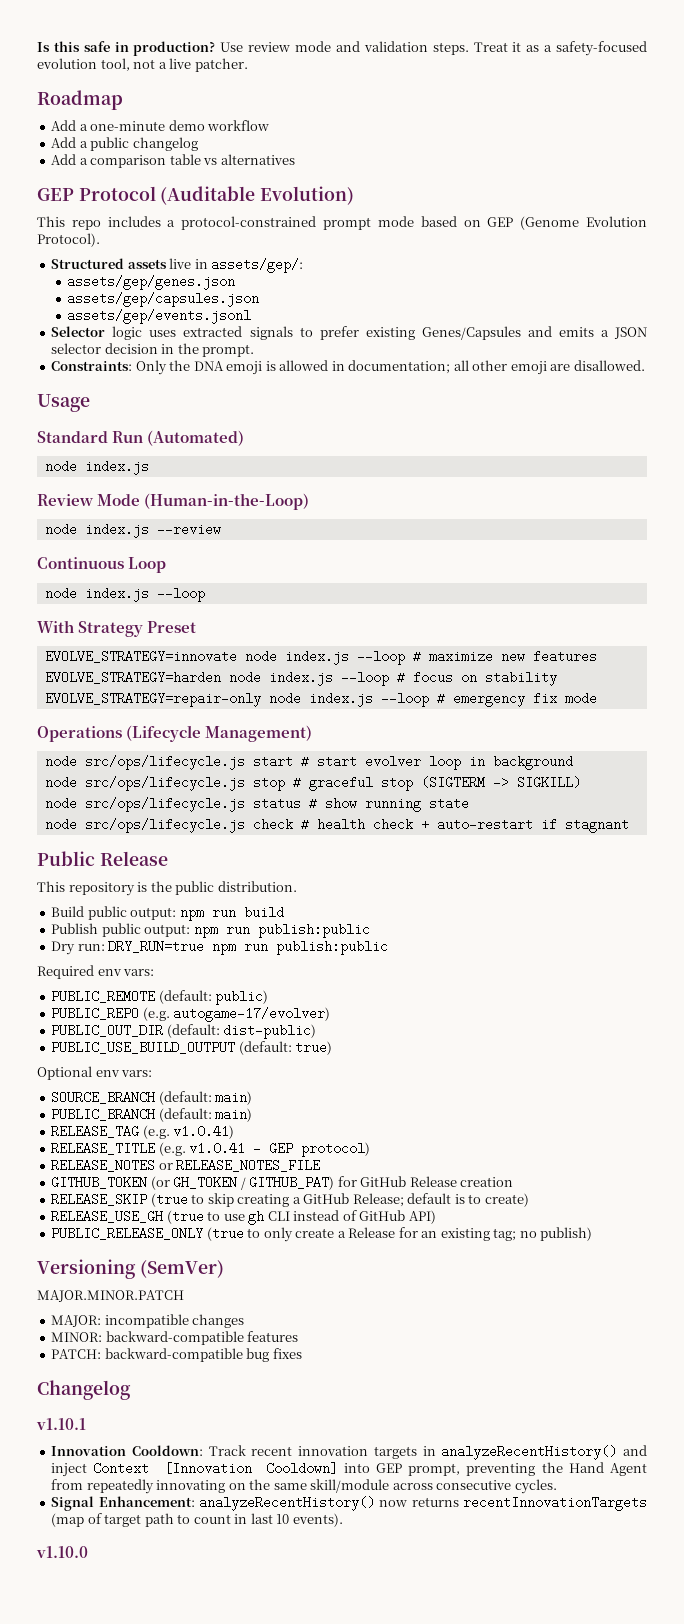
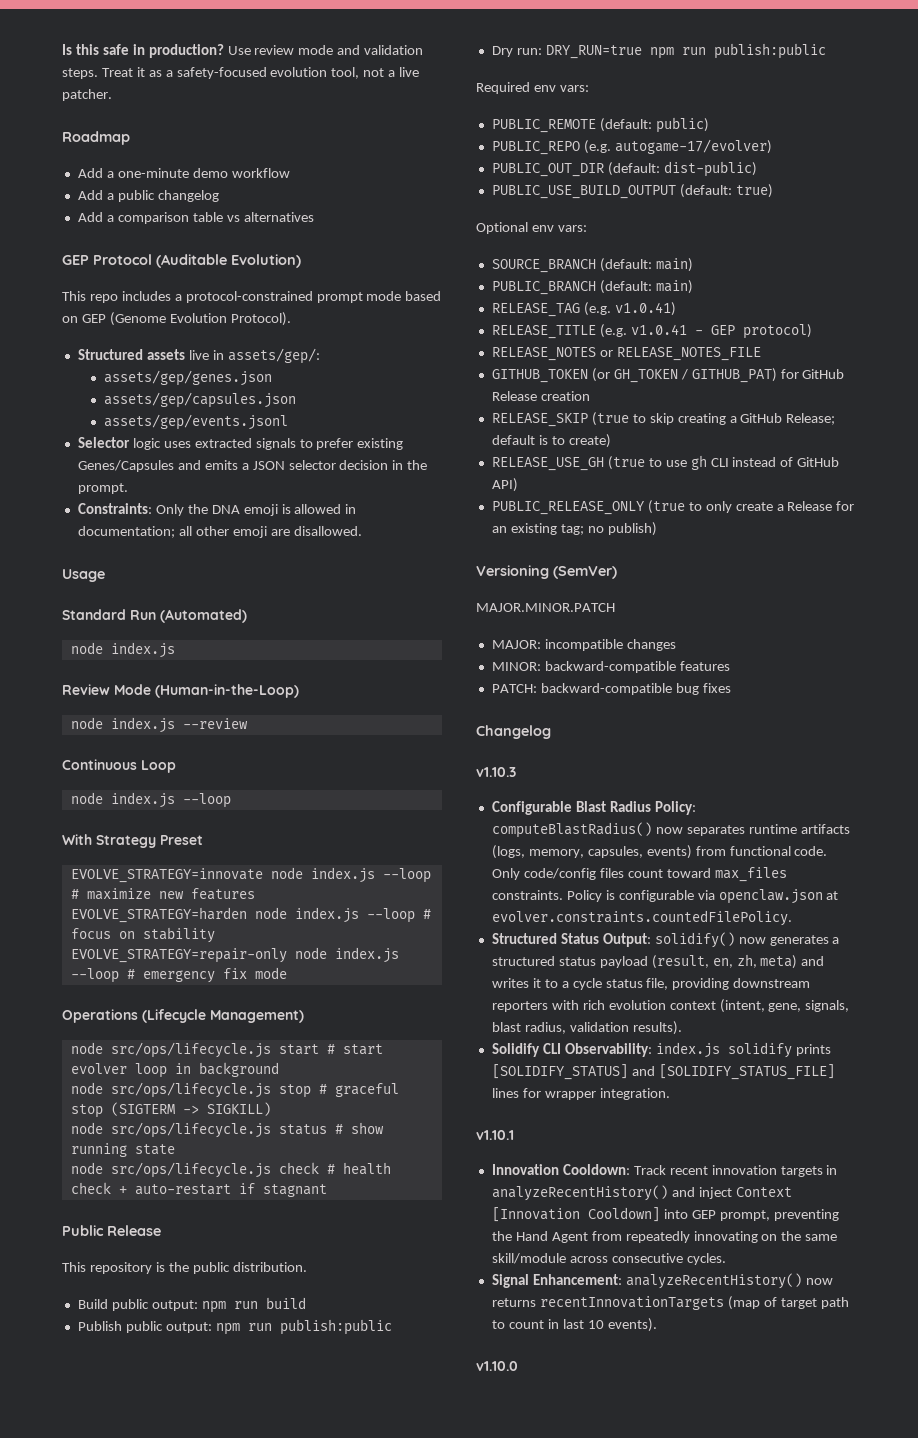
+ v1.10.3
+ Configurable Blast Radius Policy: computeBlastRadius() now separates runtime artifacts (logs, memory, capsules, events) from functional code. Only code/config files count toward max_files constraints. Policy is configurable via openclaw.json at evolver.constraints.countedFilePolicy.
+ Structured Status Output: solidify() now generates a structured status payload (result, en, zh, meta) and writes it to a cycle status file, providing downstream reporters with rich evolution context (intent, gene, signals, blast radius, validation results).
+ Solidify CLI Observability: index.js solidify prints [SOLIDIFY_STATUS] and [SOLIDIFY_STATUS_FILE] lines for wrapper integration.

